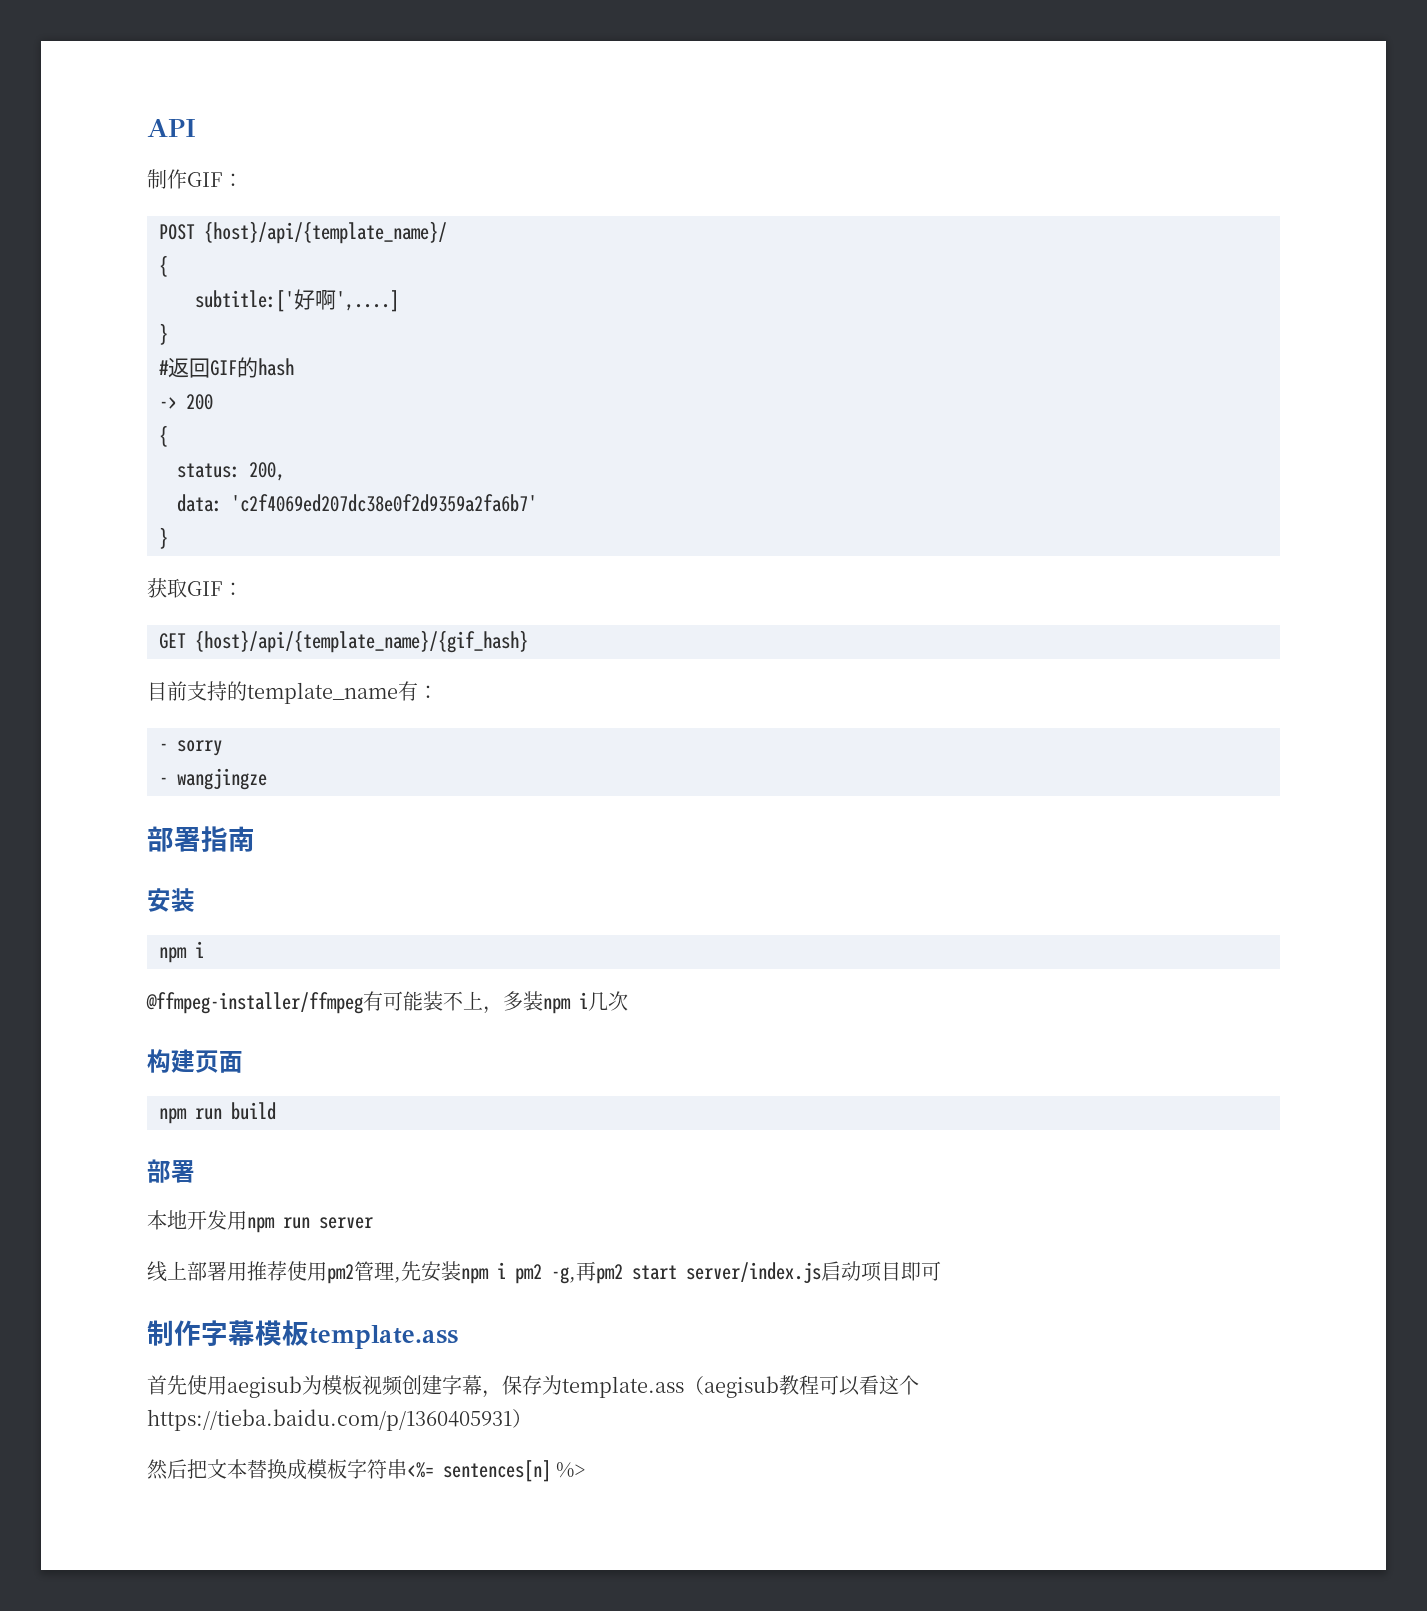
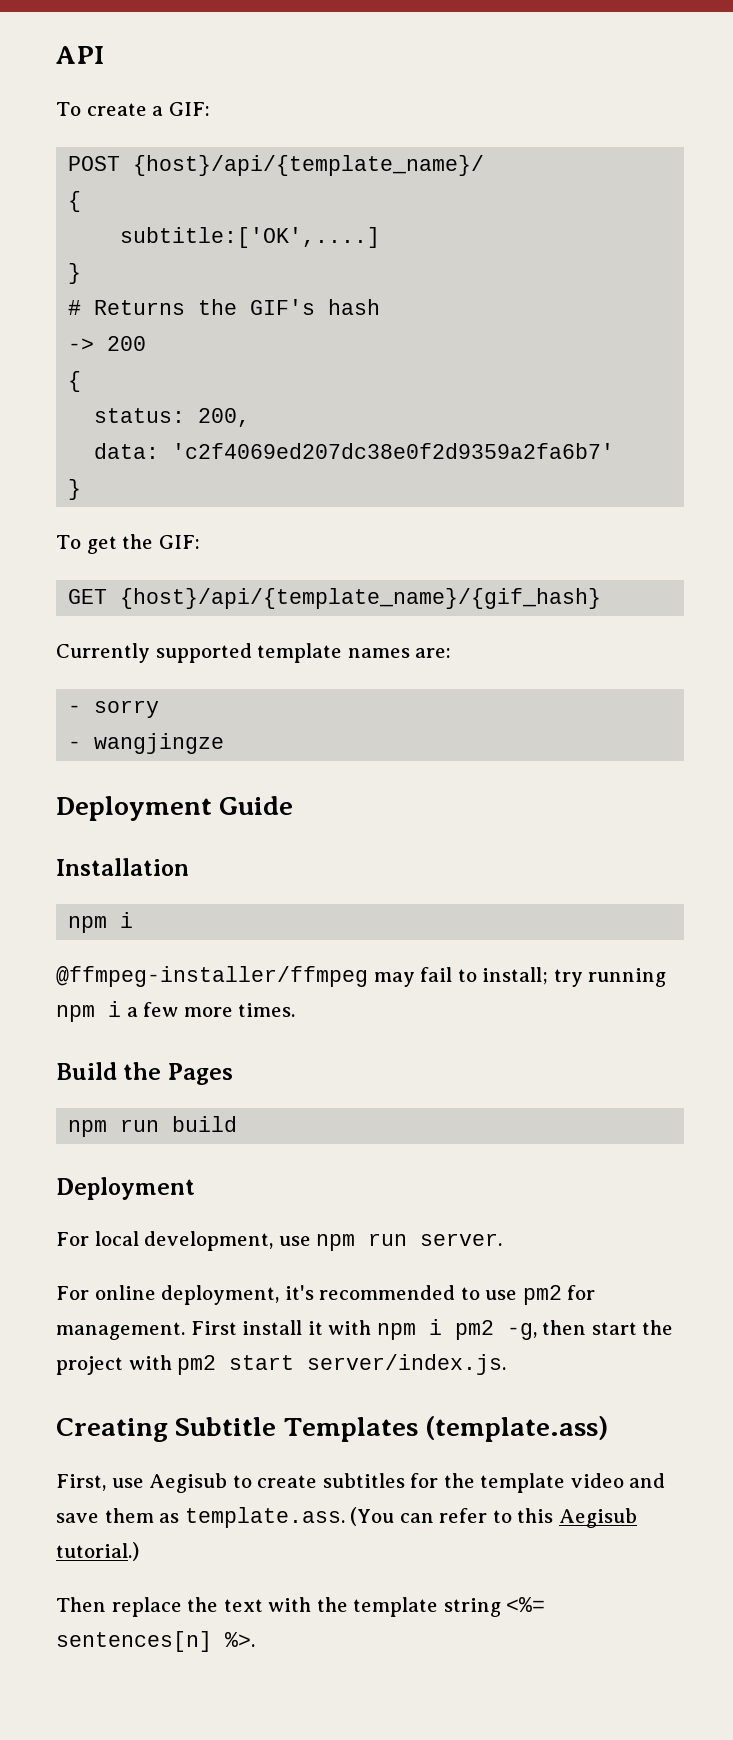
- 制作GIF：
+ To create a GIF:
- subtitle:['好啊',....]
+ subtitle:['OK',....]
- #返回GIF的hash
+ # Returns the GIF's hash
- 获取GIF：
+ To get the GIF:
  GET {host}/api/{template_name}/{gif_hash}
- 目前支持的template_name有：
+ Currently supported template names are:
- 部署指南
- 安装
+ Deployment Guide
+ Installation
- @ffmpeg-installer/ffmpeg有可能装不上，多装npm i几次
- 构建页面
+ @ffmpeg-installer/ffmpeg may fail to install; try running npm i a few more times.
+ Build the Pages
  npm run build
- 部署
- 本地开发用npm run server
- 线上部署用推荐使用pm2管理,先安装npm i pm2 -g,再pm2 start server/index.js启动项目即可
- 制作字幕模板template.ass
- 首先使用aegisub为模板视频创建字幕，保存为template.ass（aegisub教程可以看这个https://tieba.baidu.com/p/1360405931）
- 然后把文本替换成模板字符串<%= sentences[n] %>
+ Deployment
+ For local development, use npm run server.
+ For online deployment, it's recommended to use pm2 for management. First install it with npm i pm2 -g, then start the project with pm2 start server/index.js.
+ Creating Subtitle Templates (template.ass)
+ First, use Aegisub to create subtitles for the template video and save them as template.ass. (You can refer to this Aegisub tutorial.)
+ Then replace the text with the template string <%= sentences[n] %>.

